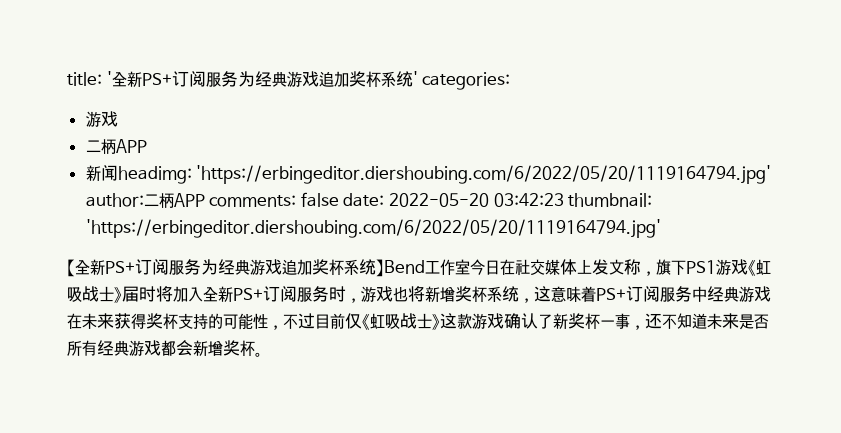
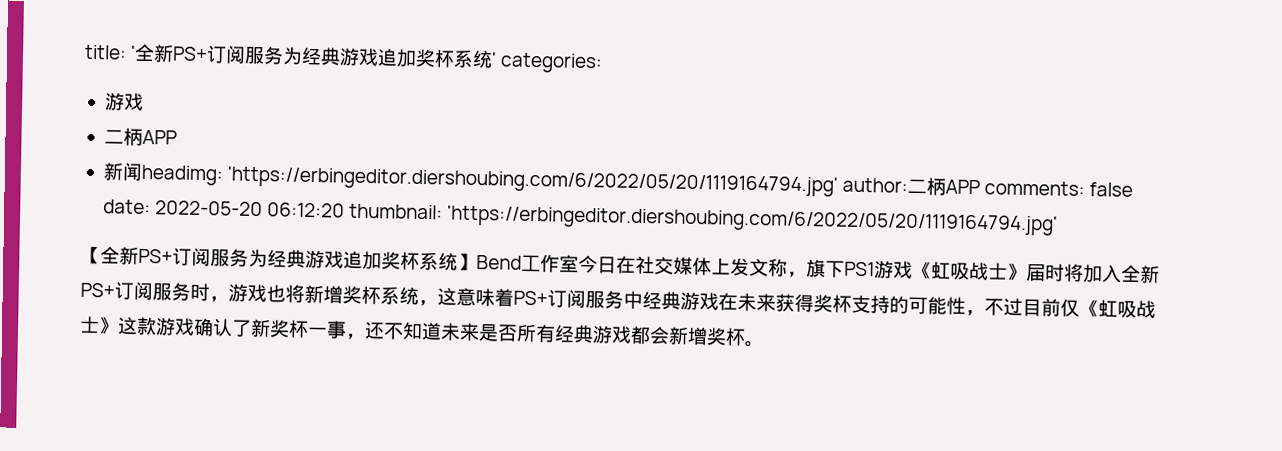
- 新闻headimg: 'https://erbingeditor.diershoubing.com/6/2022/05/20/1119164794.jpg' author:二柄APP comments: false date: 2022-05-20 03:42:23 thumbnail: 'https://erbingeditor.diershoubing.com/6/2022/05/20/1119164794.jpg'
+ 新闻headimg: 'https://erbingeditor.diershoubing.com/6/2022/05/20/1119164794.jpg' author:二柄APP comments: false date: 2022-05-20 06:12:20 thumbnail: 'https://erbingeditor.diershoubing.com/6/2022/05/20/1119164794.jpg'

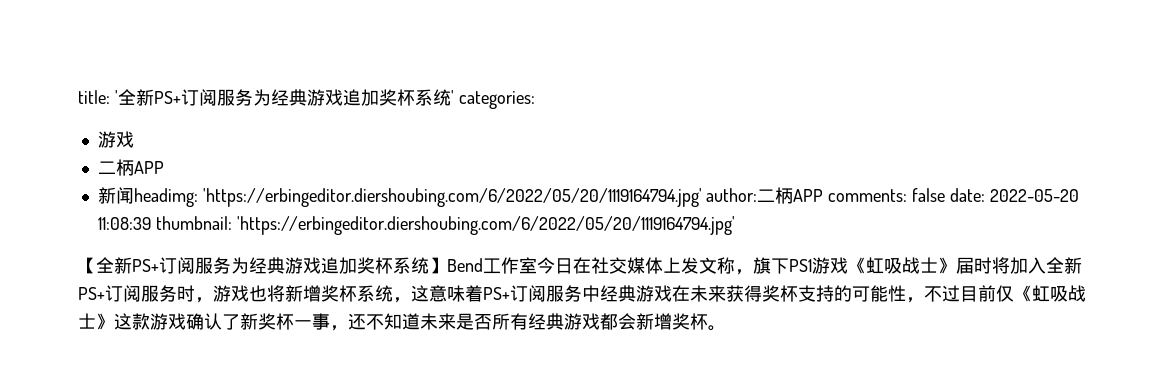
- 新闻headimg: 'https://erbingeditor.diershoubing.com/6/2022/05/20/1119164794.jpg' author:二柄APP comments: false date: 2022-05-20 06:12:20 thumbnail: 'https://erbingeditor.diershoubing.com/6/2022/05/20/1119164794.jpg'
+ 新闻headimg: 'https://erbingeditor.diershoubing.com/6/2022/05/20/1119164794.jpg' author:二柄APP comments: false date: 2022-05-20 11:08:39 thumbnail: 'https://erbingeditor.diershoubing.com/6/2022/05/20/1119164794.jpg'

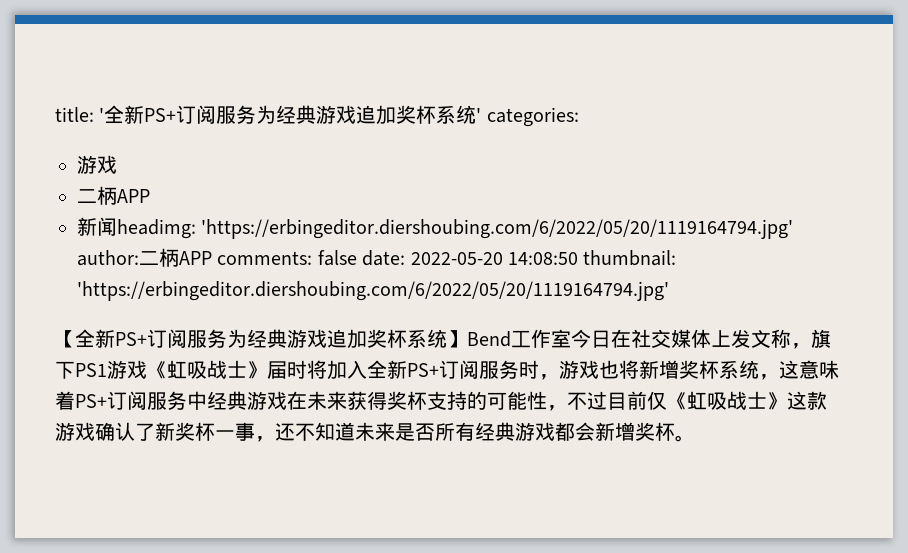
- 新闻headimg: 'https://erbingeditor.diershoubing.com/6/2022/05/20/1119164794.jpg' author:二柄APP comments: false date: 2022-05-20 11:08:39 thumbnail: 'https://erbingeditor.diershoubing.com/6/2022/05/20/1119164794.jpg'
+ 新闻headimg: 'https://erbingeditor.diershoubing.com/6/2022/05/20/1119164794.jpg' author:二柄APP comments: false date: 2022-05-20 14:08:50 thumbnail: 'https://erbingeditor.diershoubing.com/6/2022/05/20/1119164794.jpg'

